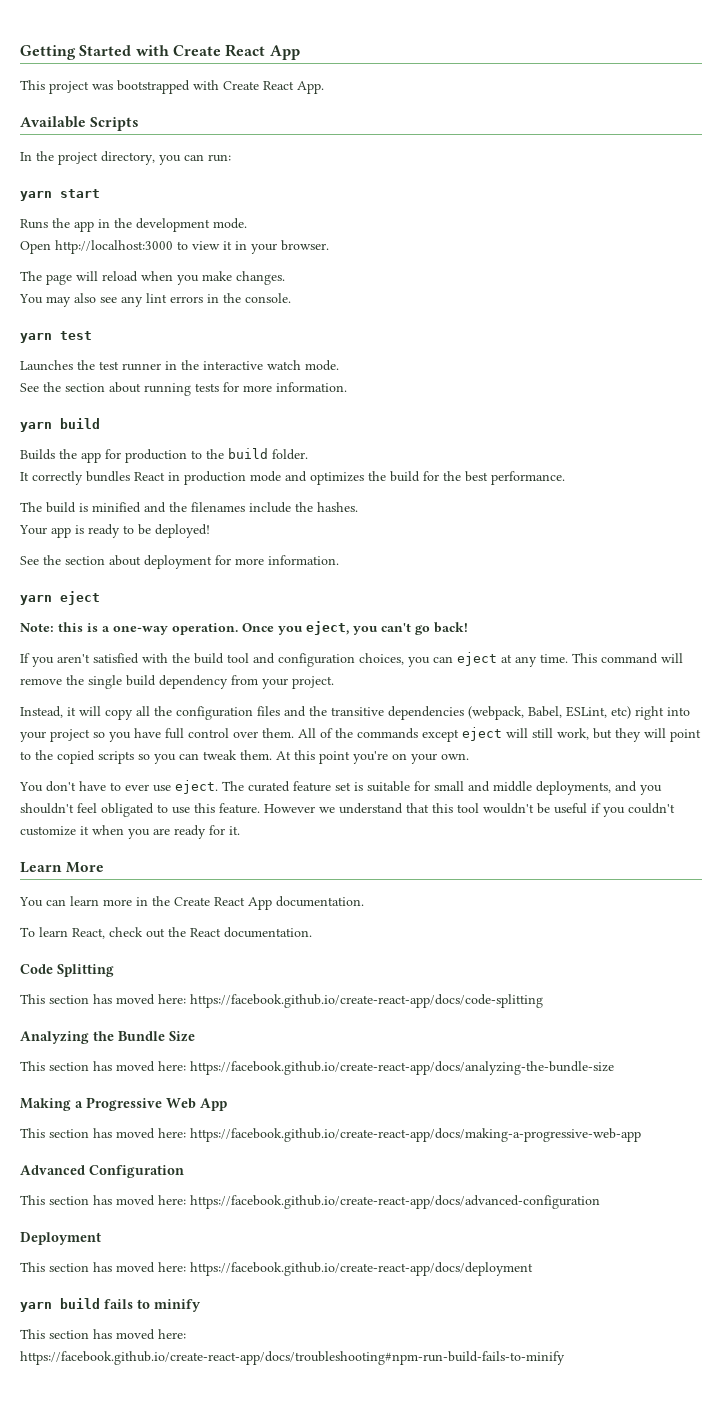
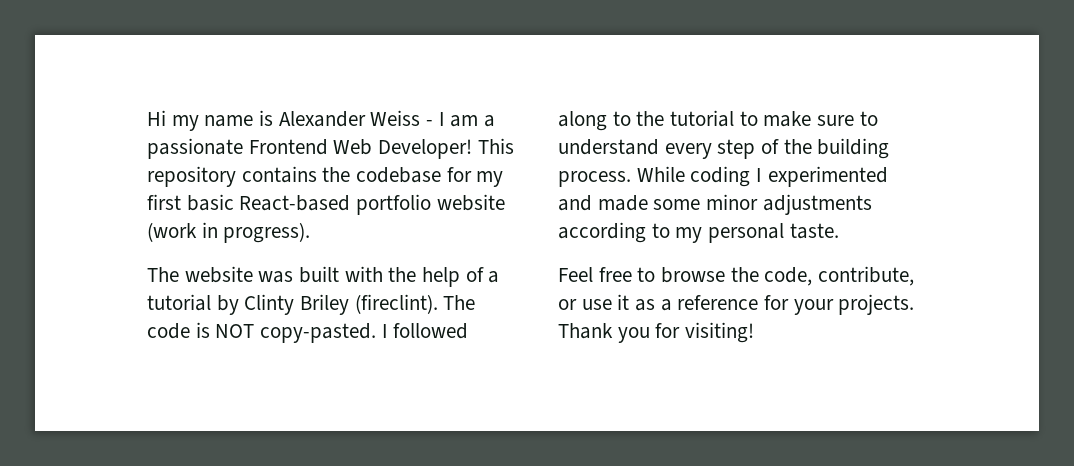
- Getting Started with Create React App
- This project was bootstrapped with Create React App.
- Available Scripts
- In the project directory, you can run:
- yarn start
- Runs the app in the development mode.
- Open http://localhost:3000 to view it in your browser.
- The page will reload when you make changes.
- You may also see any lint errors in the console.
- yarn test
- Launches the test runner in the interactive watch mode.
- See the section about running tests for more information.
- yarn build
- Builds the app for production to the build folder.
- It correctly bundles React in production mode and optimizes the build for the best performance.
- The build is minified and the filenames include the hashes.
- Your app is ready to be deployed!
- See the section about deployment for more information.
- yarn eject
- Note: this is a one-way operation. Once you eject, you can't go back!
- If you aren't satisfied with the build tool and configuration choices, you can eject at any time. This command will remove the single build dependency from your project.
- Instead, it will copy all the configuration files and the transitive dependencies (webpack, Babel, ESLint, etc) right into your project so you have full control over them. All of the commands except eject will still work, but they will point to the copied scripts so you can tweak them. At this point you're on your own.
- You don't have to ever use eject. The curated feature set is suitable for small and middle deployments, and you shouldn't feel obligated to use this feature. However we understand that this tool wouldn't be useful if you couldn't customize it when you are ready for it.
- Learn More
- You can learn more in the Create React App documentation.
- To learn React, check out the React documentation.
- Code Splitting
- This section has moved here: https://facebook.github.io/create-react-app/docs/code-splitting
- Analyzing the Bundle Size
- This section has moved here: https://facebook.github.io/create-react-app/docs/analyzing-the-bundle-size
- Making a Progressive Web App
- This section has moved here: https://facebook.github.io/create-react-app/docs/making-a-progressive-web-app
- Advanced Configuration
- This section has moved here: https://facebook.github.io/create-react-app/docs/advanced-configuration
- Deployment
- This section has moved here: https://facebook.github.io/create-react-app/docs/deployment
- yarn build fails to minify
- This section has moved here: https://facebook.github.io/create-react-app/docs/troubleshooting#npm-run-build-fails-to-minify
+ Hi my name is Alexander Weiss - I am a passionate Frontend Web Developer! This repository contains the codebase for my first basic React-based portfolio website (work in progress).
+ The website was built with the help of a tutorial by Clinty Briley (fireclint). The code is NOT copy-pasted. I followed along to the tutorial to make sure to understand every step of the building process. While coding I experimented and made some minor adjustments according to my personal taste.
+ Feel free to browse the code, contribute, or use it as a reference for your projects. Thank you for visiting!

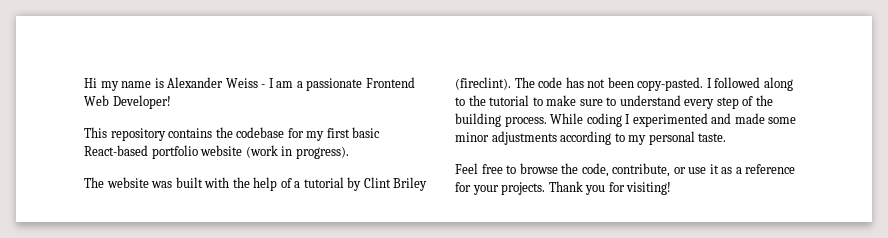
- Hi my name is Alexander Weiss - I am a passionate Frontend Web Developer! This repository contains the codebase for my first basic React-based portfolio website (work in progress).
+ Hi my name is Alexander Weiss - I am a passionate Frontend Web Developer!
+ This repository contains the codebase for my first basic React-based portfolio website (work in progress).
- The website was built with the help of a tutorial by Clinty Briley (fireclint).
+ The website was built with the help of a tutorial by Clint Briley (fireclint).
- The code is NOT copy-pasted.
+ The code has not been copy-pasted.

